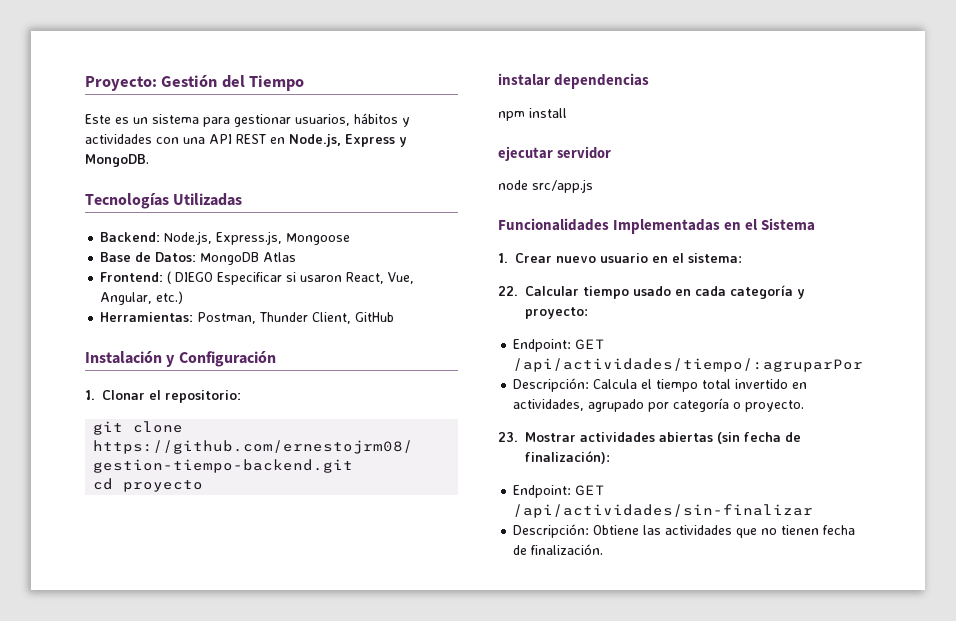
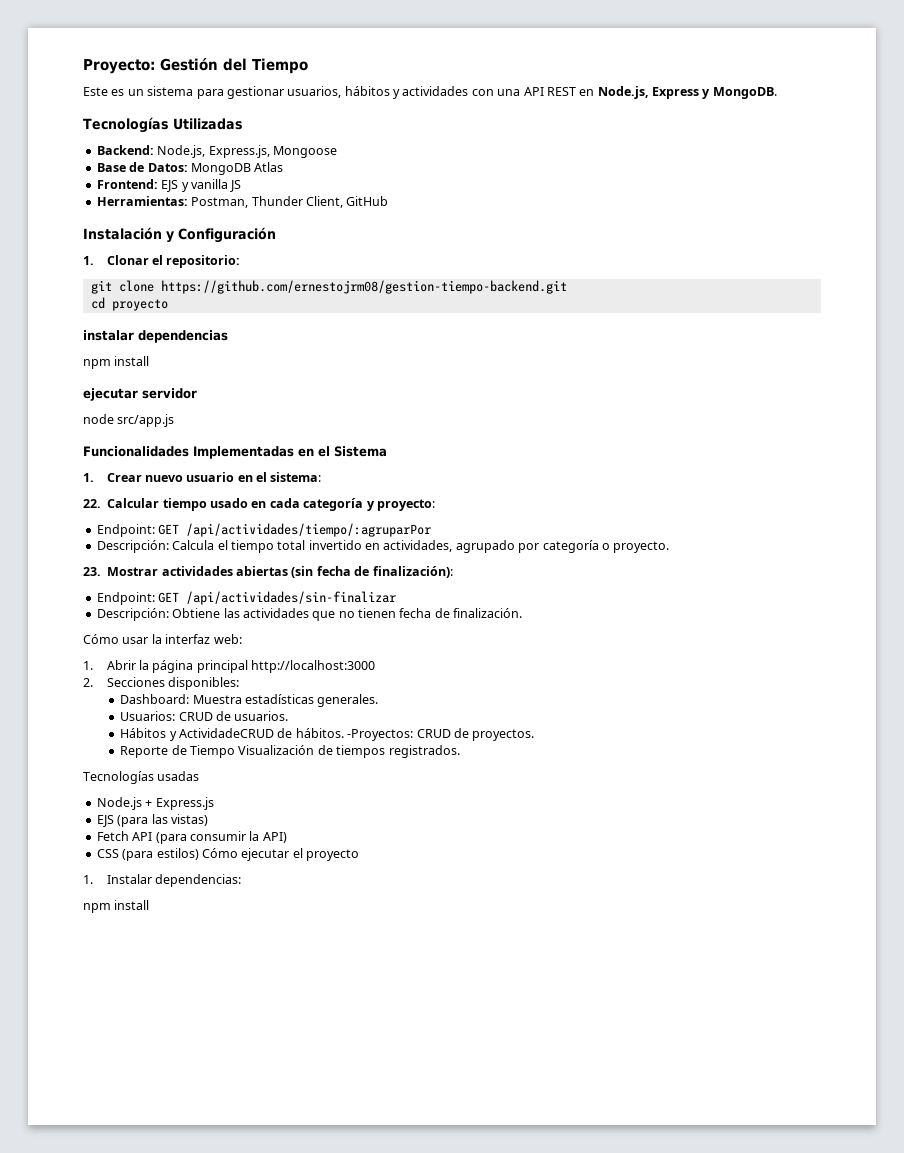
- Frontend: ( DIEGO Especificar si usaron React, Vue, Angular, etc.)
+ Frontend: EJS y vanilla JS
+ Cómo usar la interfaz web:
+ 1. Abrir la página principal http://localhost:3000
+ 2. Secciones disponibles:
+ Dashboard: Muestra estadísticas generales.
+ Usuarios: CRUD de usuarios.
+ Hábitos y ActividadeCRUD de hábitos. -Proyectos: CRUD de proyectos.
+ Reporte de Tiempo Visualización de tiempos registrados.
+ Tecnologías usadas
+ Node.js + Express.js
+ EJS (para las vistas)
+ Fetch API (para consumir la API)
+ CSS (para estilos) Cómo ejecutar el proyecto
+ 1. Instalar dependencias:
+ npm install

